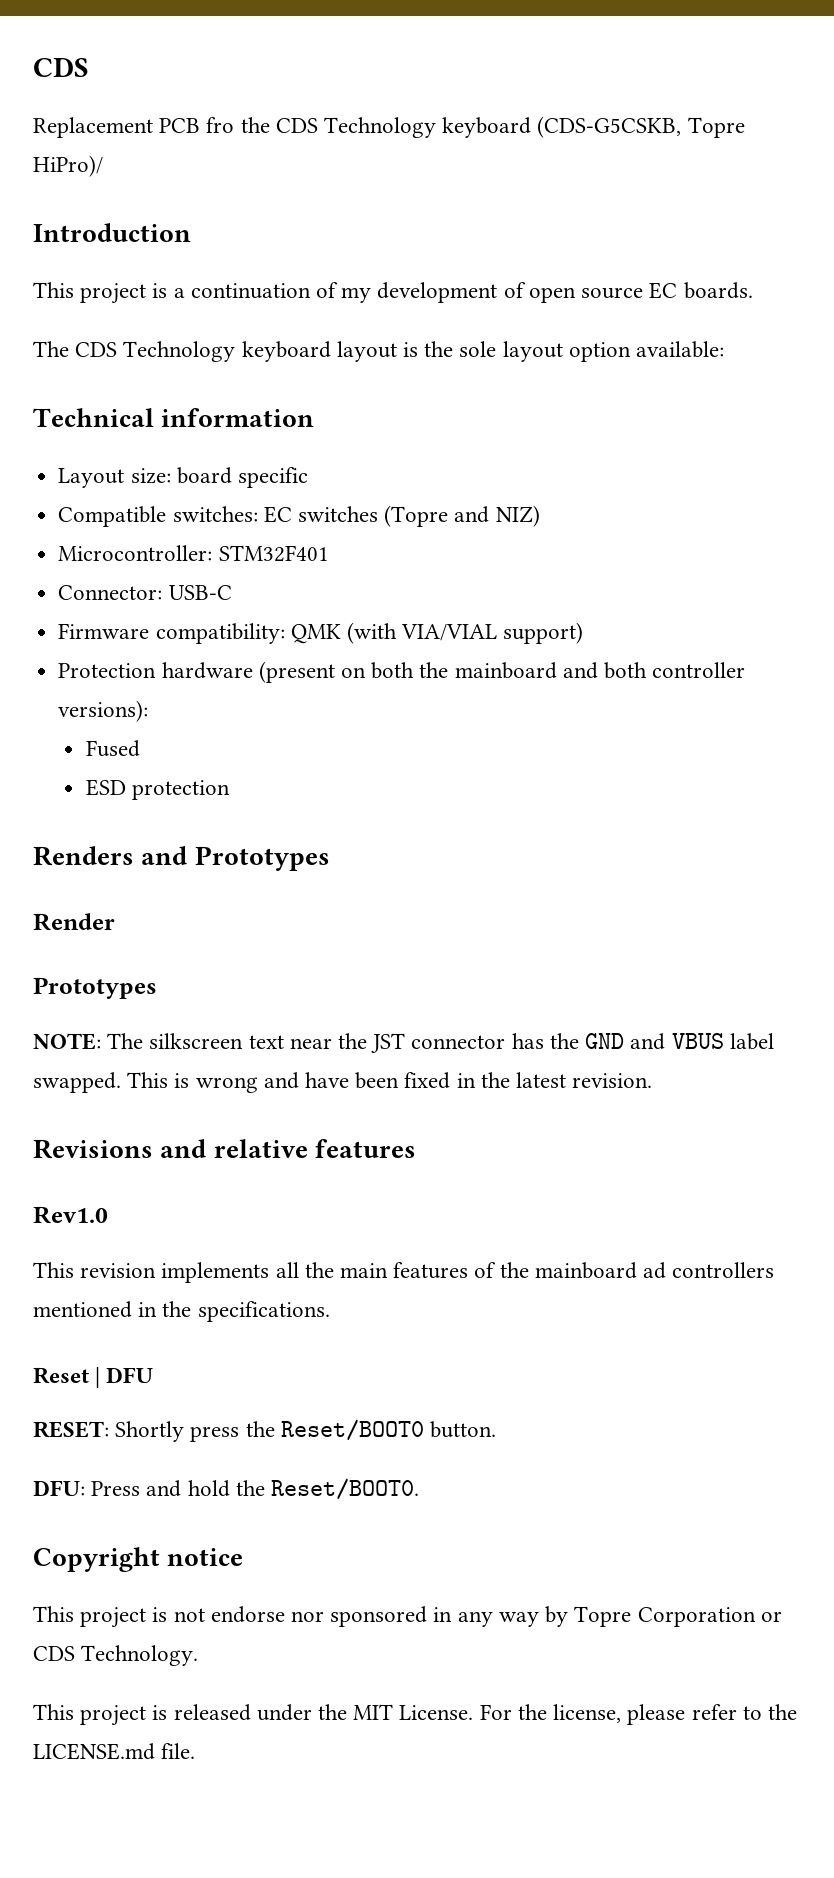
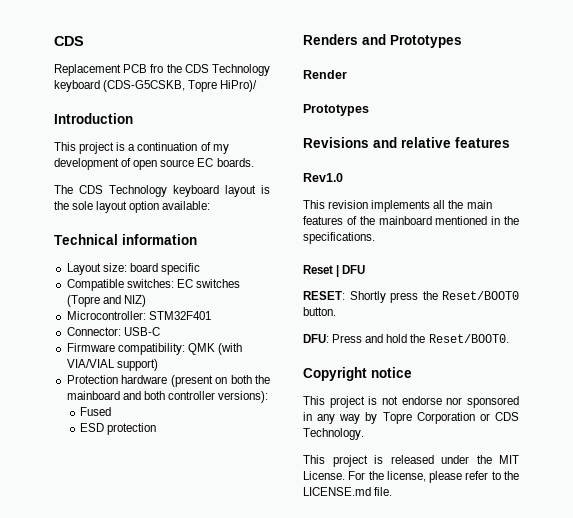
- NOTE: The silkscreen text near the JST connector has the GND and VBUS label swapped. This is wrong and have been fixed in the latest revision.
- This revision implements all the main features of the mainboard ad controllers mentioned in the specifications.
+ This revision implements all the main features of the mainboard mentioned in the specifications.

